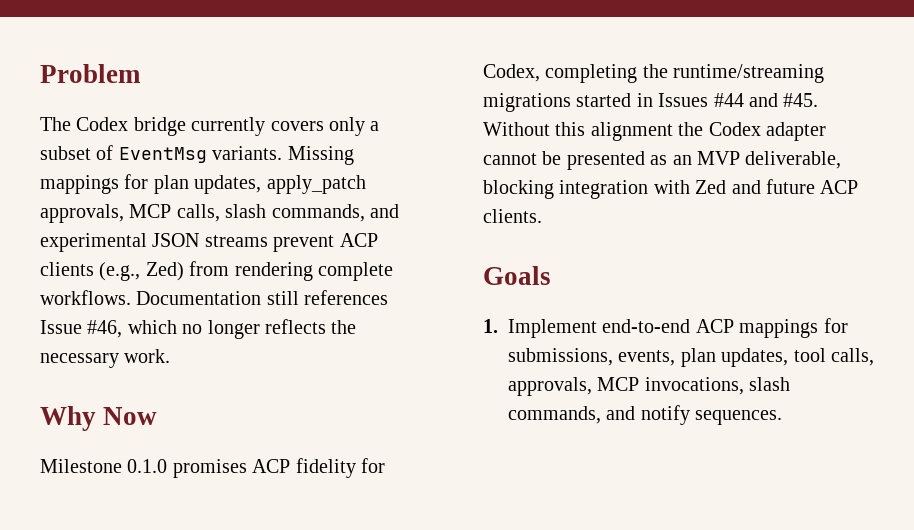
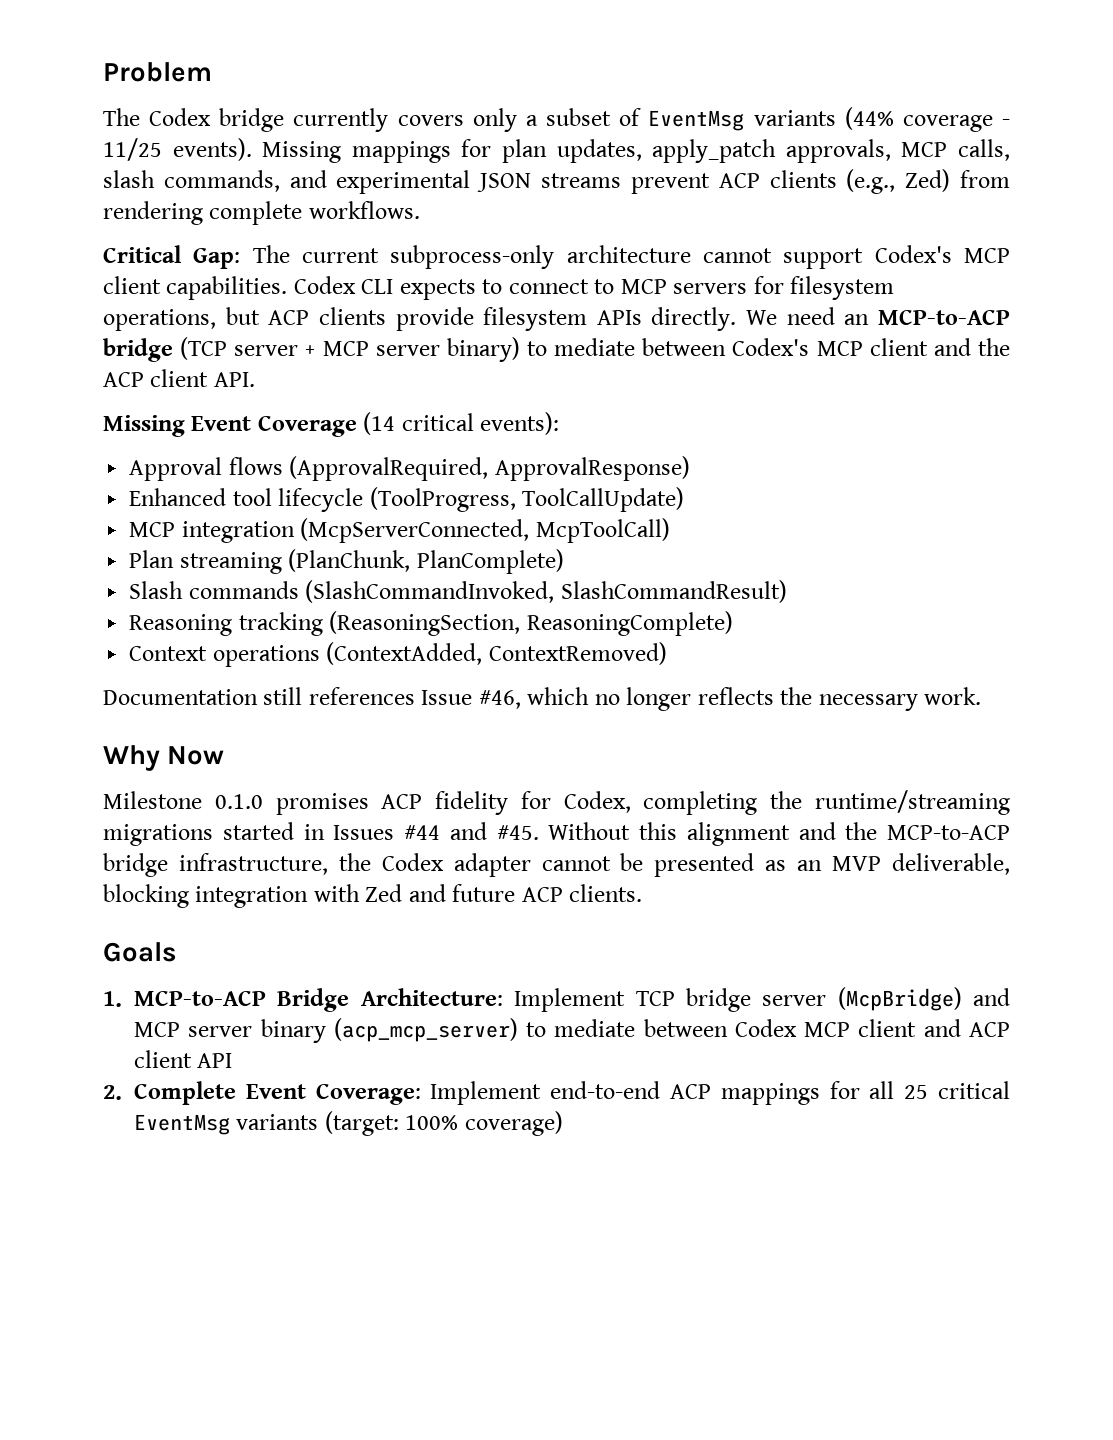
- The Codex bridge currently covers only a subset of EventMsg variants.
+ The Codex bridge currently covers only a subset of EventMsg variants (44% coverage - 11/25 events).
- Missing mappings for plan updates, apply_patch approvals, MCP calls, slash commands, and experimental JSON streams prevent ACP clients (e.g., Zed) from rendering complete workflows. Documentation still references Issue #46, which no longer reflects the necessary work.
+ Missing mappings for plan updates, apply_patch approvals, MCP calls, slash commands, and experimental JSON streams prevent ACP clients (e.g., Zed) from rendering complete workflows.
+ Critical Gap: The current subprocess-only architecture cannot support Codex's MCP client capabilities. Codex CLI expects to connect to MCP servers for filesystem operations, but ACP clients provide filesystem APIs directly. We need an MCP-to-ACP bridge (TCP server + MCP server binary) to mediate between Codex's MCP client and the ACP client API.
+ Missing Event Coverage (14 critical events):
+ Approval flows (ApprovalRequired, ApprovalResponse)
+ Enhanced tool lifecycle (ToolProgress, ToolCallUpdate)
+ MCP integration (McpServerConnected, McpToolCall)
+ Plan streaming (PlanChunk, PlanComplete)
+ Slash commands (SlashCommandInvoked, SlashCommandResult)
+ Reasoning tracking (ReasoningSection, ReasoningComplete)
+ Context operations (ContextAdded, ContextRemoved)
+ Documentation still references Issue #46, which no longer reflects the necessary work.
- Without this alignment the Codex adapter cannot be presented as an MVP deliverable, blocking integration with Zed and future ACP clients.
+ Without this alignment and the MCP-to-ACP bridge infrastructure, the Codex adapter cannot be presented as an MVP deliverable, blocking integration with Zed and future ACP clients.
- 1. Implement end-to-end ACP mappings for submissions, events, plan updates, tool calls, approvals, MCP invocations, slash commands, and notify sequences.
+ 1. MCP-to-ACP Bridge Architecture: Implement TCP bridge server (McpBridge) and MCP server binary (acp_mcp_server) to mediate between Codex MCP client and ACP client API
+ 2. Complete Event Coverage: Implement end-to-end ACP mappings for all 25 critical EventMsg variants (target: 100% coverage)

